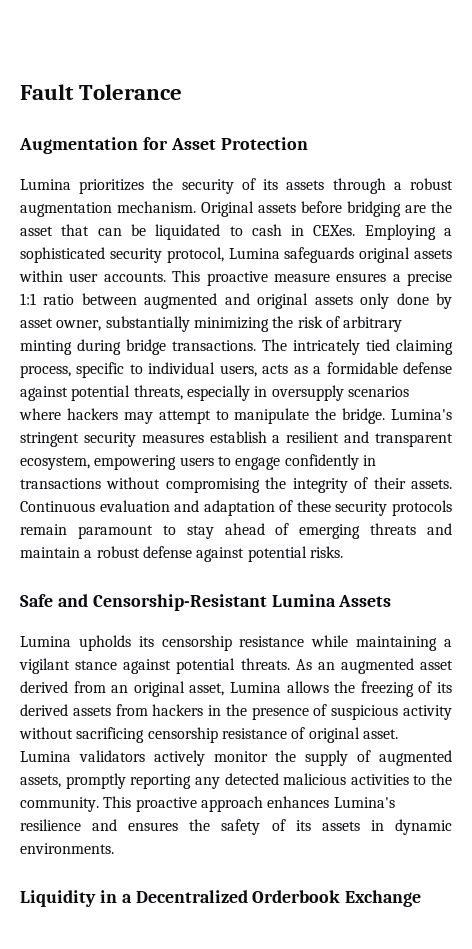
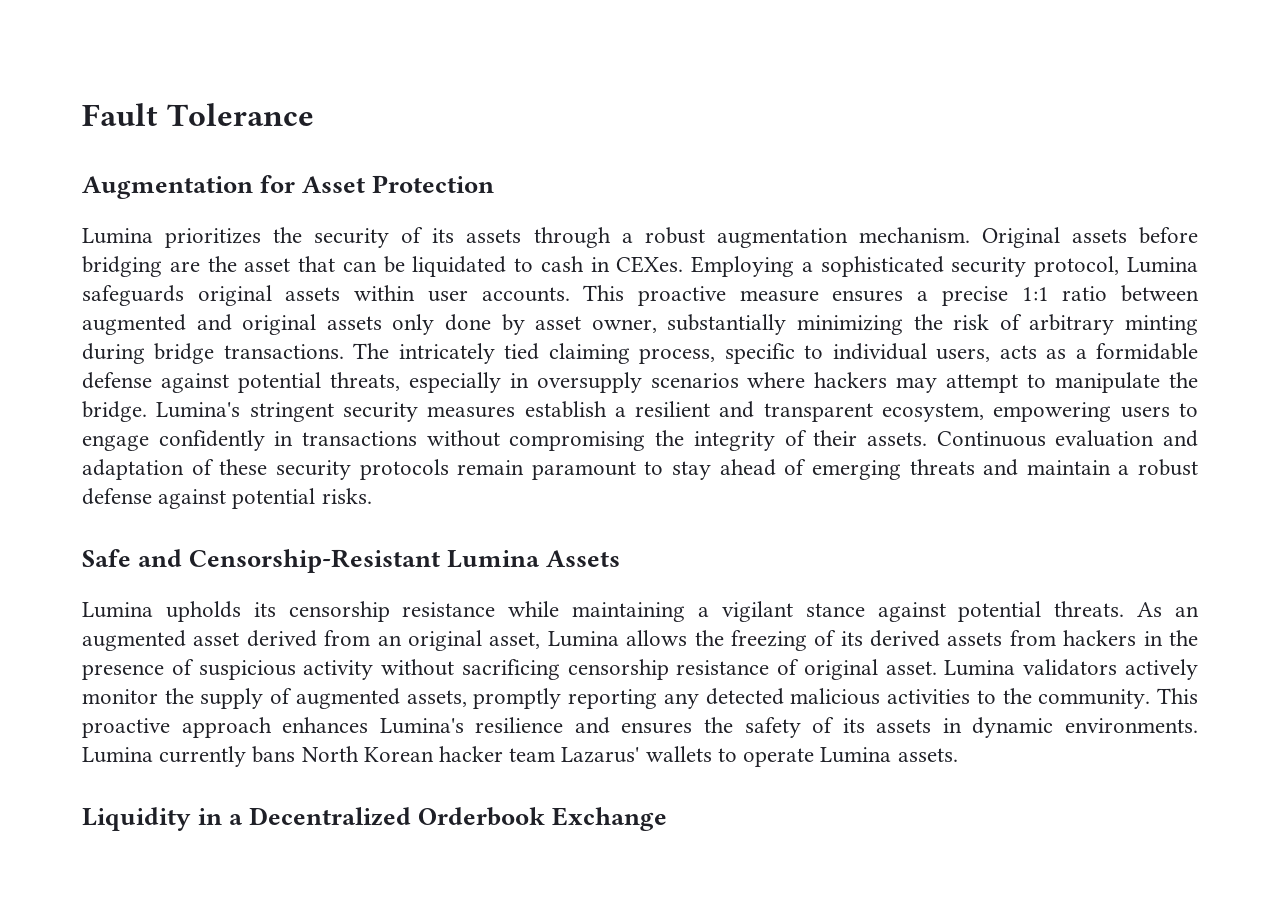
+ Lumina currently bans North Korean hacker team Lazarus' wallets to operate Lumina assets.

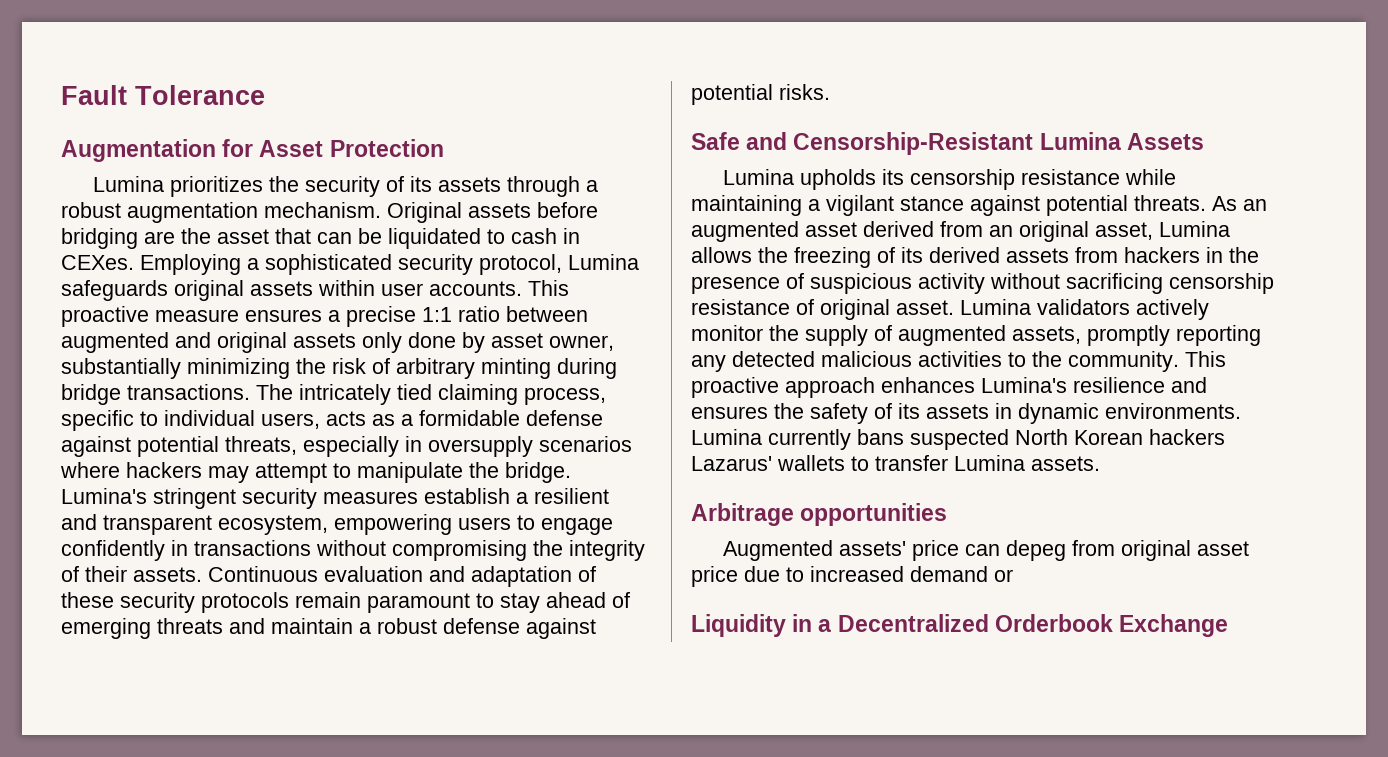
- Lumina currently bans North Korean hacker team Lazarus' wallets to operate Lumina assets.
+ Lumina currently bans suspected North Korean hackers Lazarus' wallets to transfer Lumina assets.
+ Arbitrage opportunities
+ Augmented assets' price can depeg from original asset price due to increased demand or

